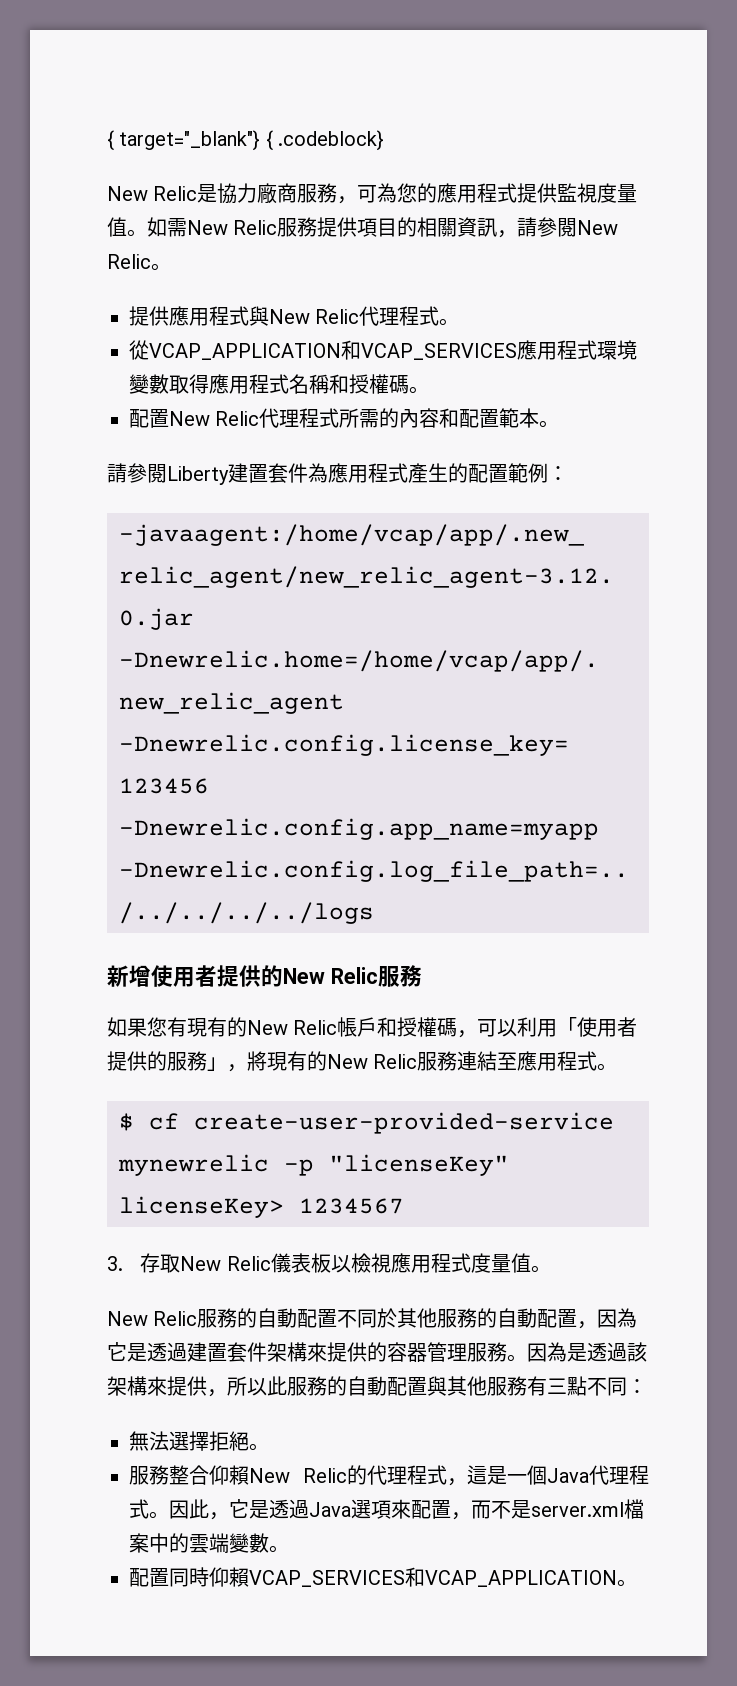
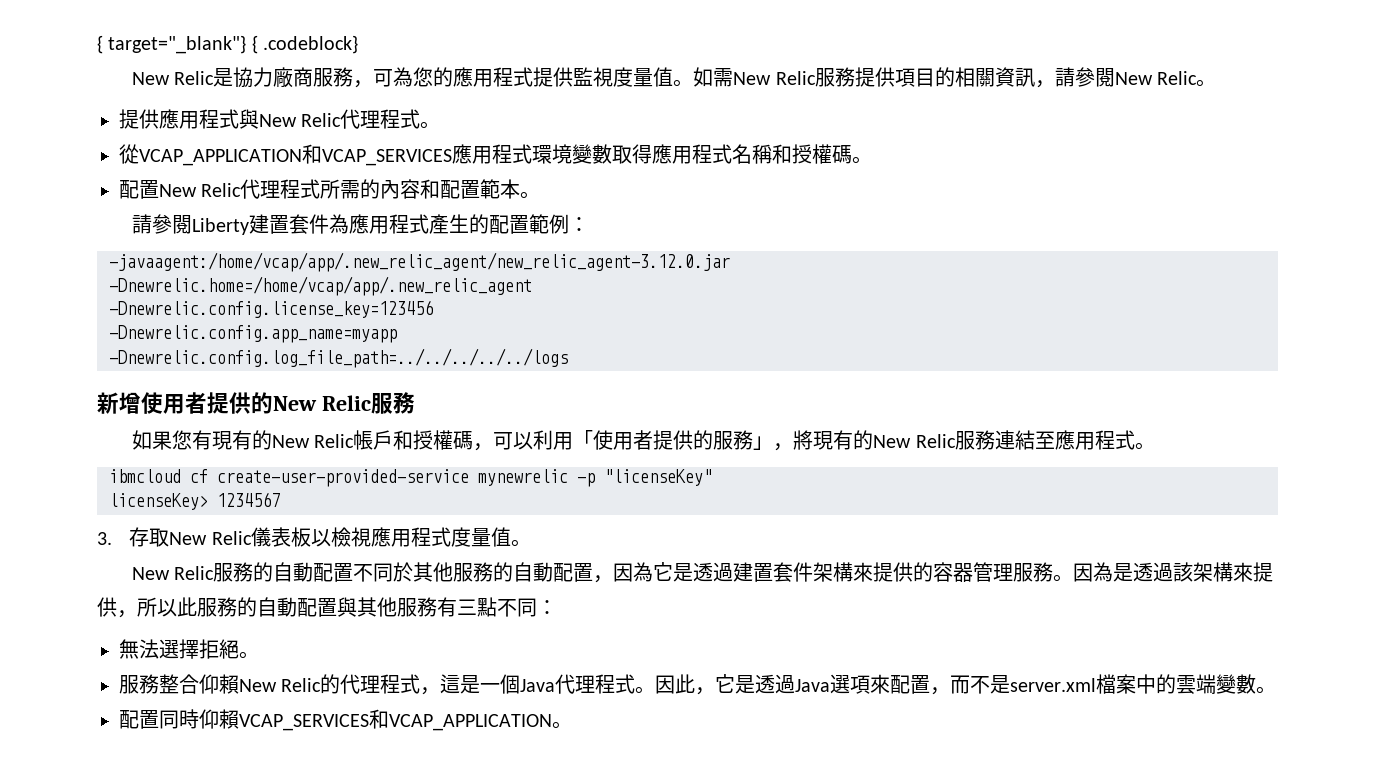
- $ cf create-user-provided-service mynewrelic -p "licenseKey"
+ ibmcloud cf create-user-provided-service mynewrelic -p "licenseKey"

